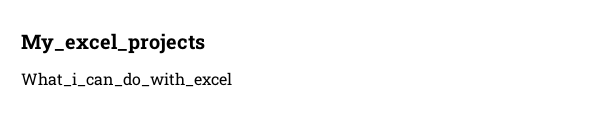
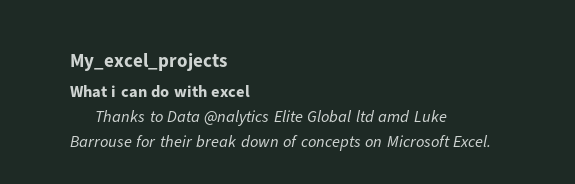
- What_i_can_do_with_excel
+ What i can do with excel
+ Thanks to Data @nalytics Elite Global ltd amd Luke Barrouse for their break down of concepts on Microsoft Excel.

